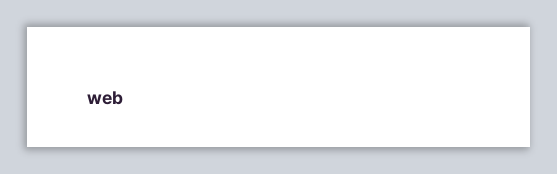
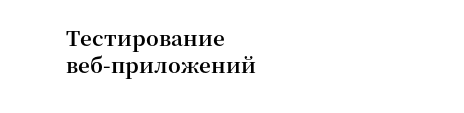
- web
+ Тестирование веб-приложений

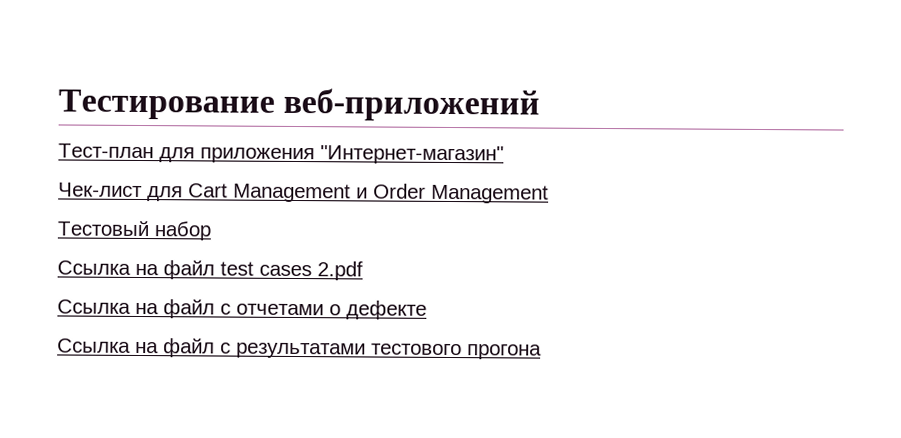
+ Тест-план для приложения "Интернет-магазин"
+ Чек-лист для Cart Management и Order Management
+ Тестовый набор
+ Ссылка на файл test cases 2.pdf
+ Ссылка на файл с отчетами о дефекте
+ Ссылка на файл с результатами тестового прогона

